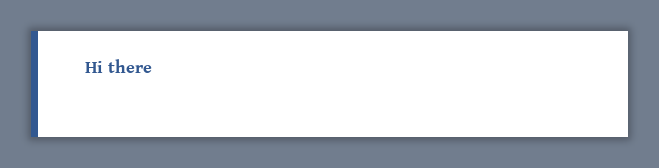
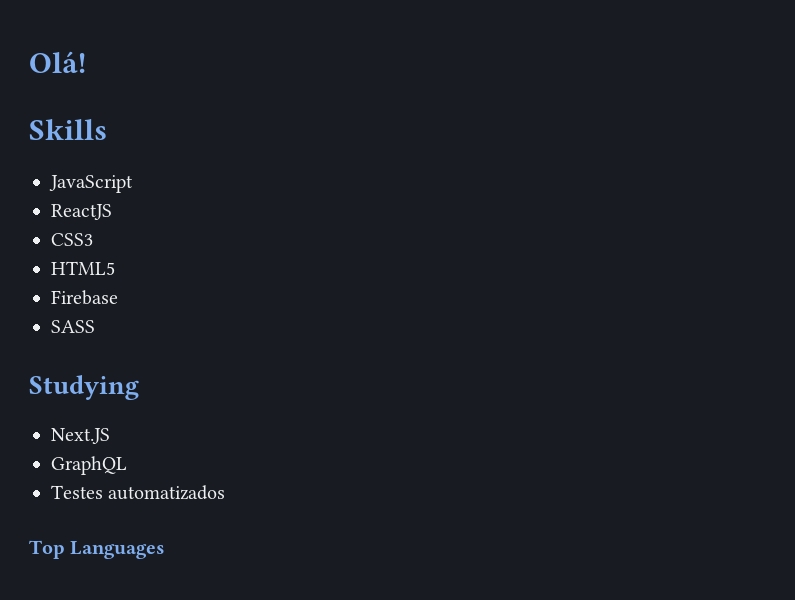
- Hi there
+ Olá!
+ Skills
+ JavaScript
+ ReactJS
+ CSS3
+ HTML5
+ Firebase
+ SASS
+ Studying
+ Next.JS
+ GraphQL
+ Testes automatizados
+ Top Languages

